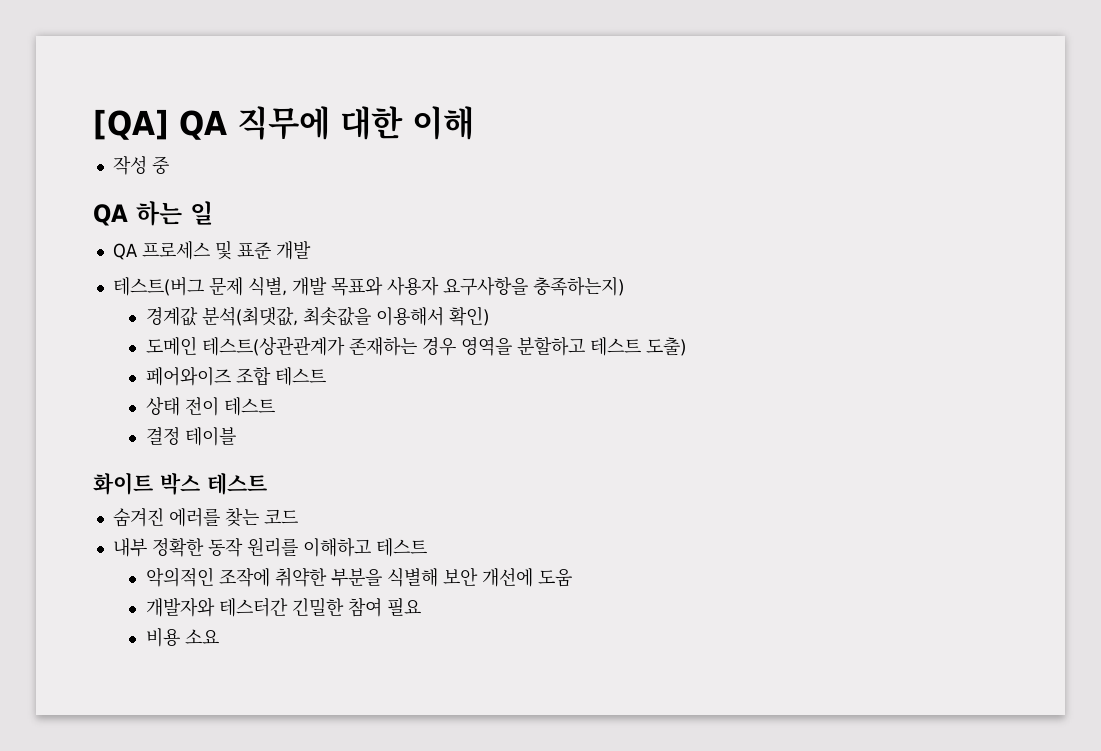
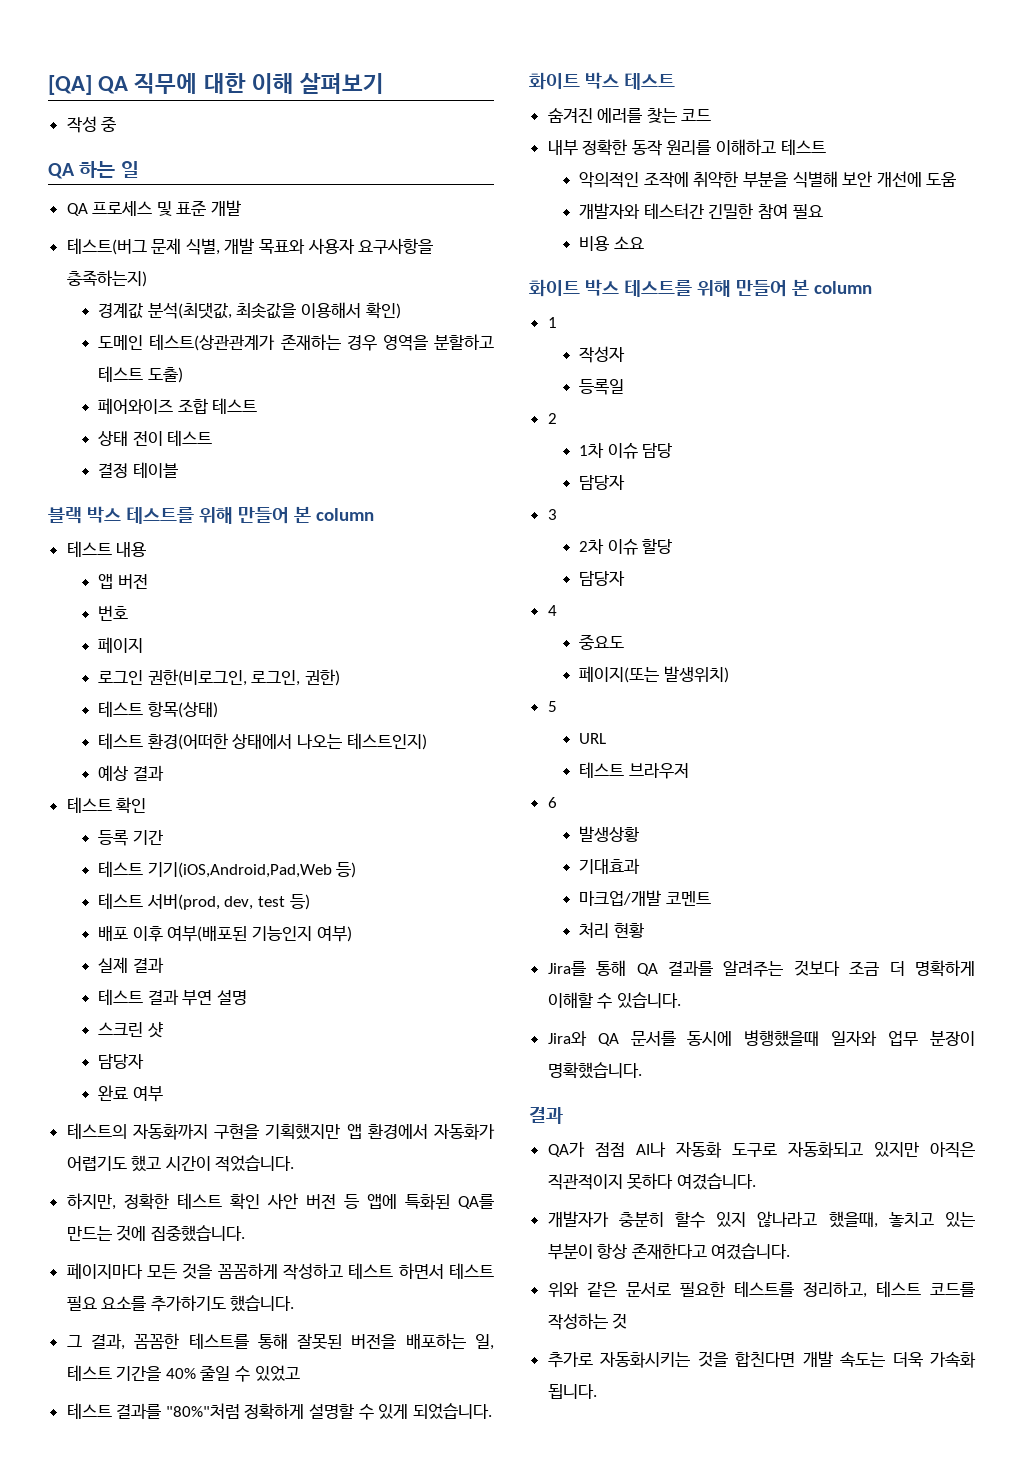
- [QA] QA 직무에 대한 이해
+ [QA] QA 직무에 대한 이해 살펴보기
+ 블랙 박스 테스트를 위해 만들어 본 column
+ 테스트 내용
+ 앱 버전
+ 번호
+ 페이지
+ 로그인 권한(비로그인, 로그인, 권한)
+ 테스트 항목(상태)
+ 테스트 환경(어떠한 상태에서 나오는 테스트인지)
+ 예상 결과
+ 테스트 확인
+ 등록 기간
+ 테스트 기기(iOS,Android,Pad,Web 등)
+ 테스트 서버(prod, dev, test 등)
+ 배포 이후 여부(배포된 기능인지 여부)
+ 실제 결과
+ 테스트 결과 부연 설명
+ 스크린 샷
+ 담당자
+ 완료 여부
+ 테스트의 자동화까지 구현을 기획했지만 앱 환경에서 자동화가 어렵기도 했고 시간이 적었습니다.
+ 하지만, 정확한 테스트 확인 사안 버전 등 앱에 특화된 QA를 만드는 것에 집중했습니다.
+ 페이지마다 모든 것을 꼼꼼하게 작성하고 테스트 하면서 테스트 필요 요소를 추가하기도 했습니다.
+ 그 결과, 꼼꼼한 테스트를 통해 잘못된 버전을 배포하는 일, 테스트 기간을 40% 줄일 수 있었고
+ 테스트 결과를 "80%"처럼 정확하게 설명할 수 있게 되었습니다.
+ 화이트 박스 테스트를 위해 만들어 본 column
+ 1
+ 작성자
+ 등록일
+ 2
+ 1차 이슈 담당
+ 담당자
+ 3
+ 2차 이슈 할당
+ 담당자
+ 4
+ 중요도
+ 페이지(또는 발생위치)
+ 5
+ URL
+ 테스트 브라우저
+ 6
+ 발생상황
+ 기대효과
+ 마크업/개발 코멘트
+ 처리 현황
+ Jira를 통해 QA 결과를 알려주는 것보다 조금 더 명확하게 이해할 수 있습니다.
+ Jira와 QA 문서를 동시에 병행했을때 일자와 업무 분장이 명확했습니다.
+ 결과
+ QA가 점점 AI나 자동화 도구로 자동화되고 있지만 아직은 직관적이지 못하다 여겼습니다.
+ 개발자가 충분히 할수 있지 않나라고 했을때, 놓치고 있는 부분이 항상 존재한다고 여겼습니다.
+ 위와 같은 문서로 필요한 테스트를 정리하고, 테스트 코드를 작성하는 것
+ 추가로 자동화시키는 것을 합친다면 개발 속도는 더욱 가속화 됩니다.

